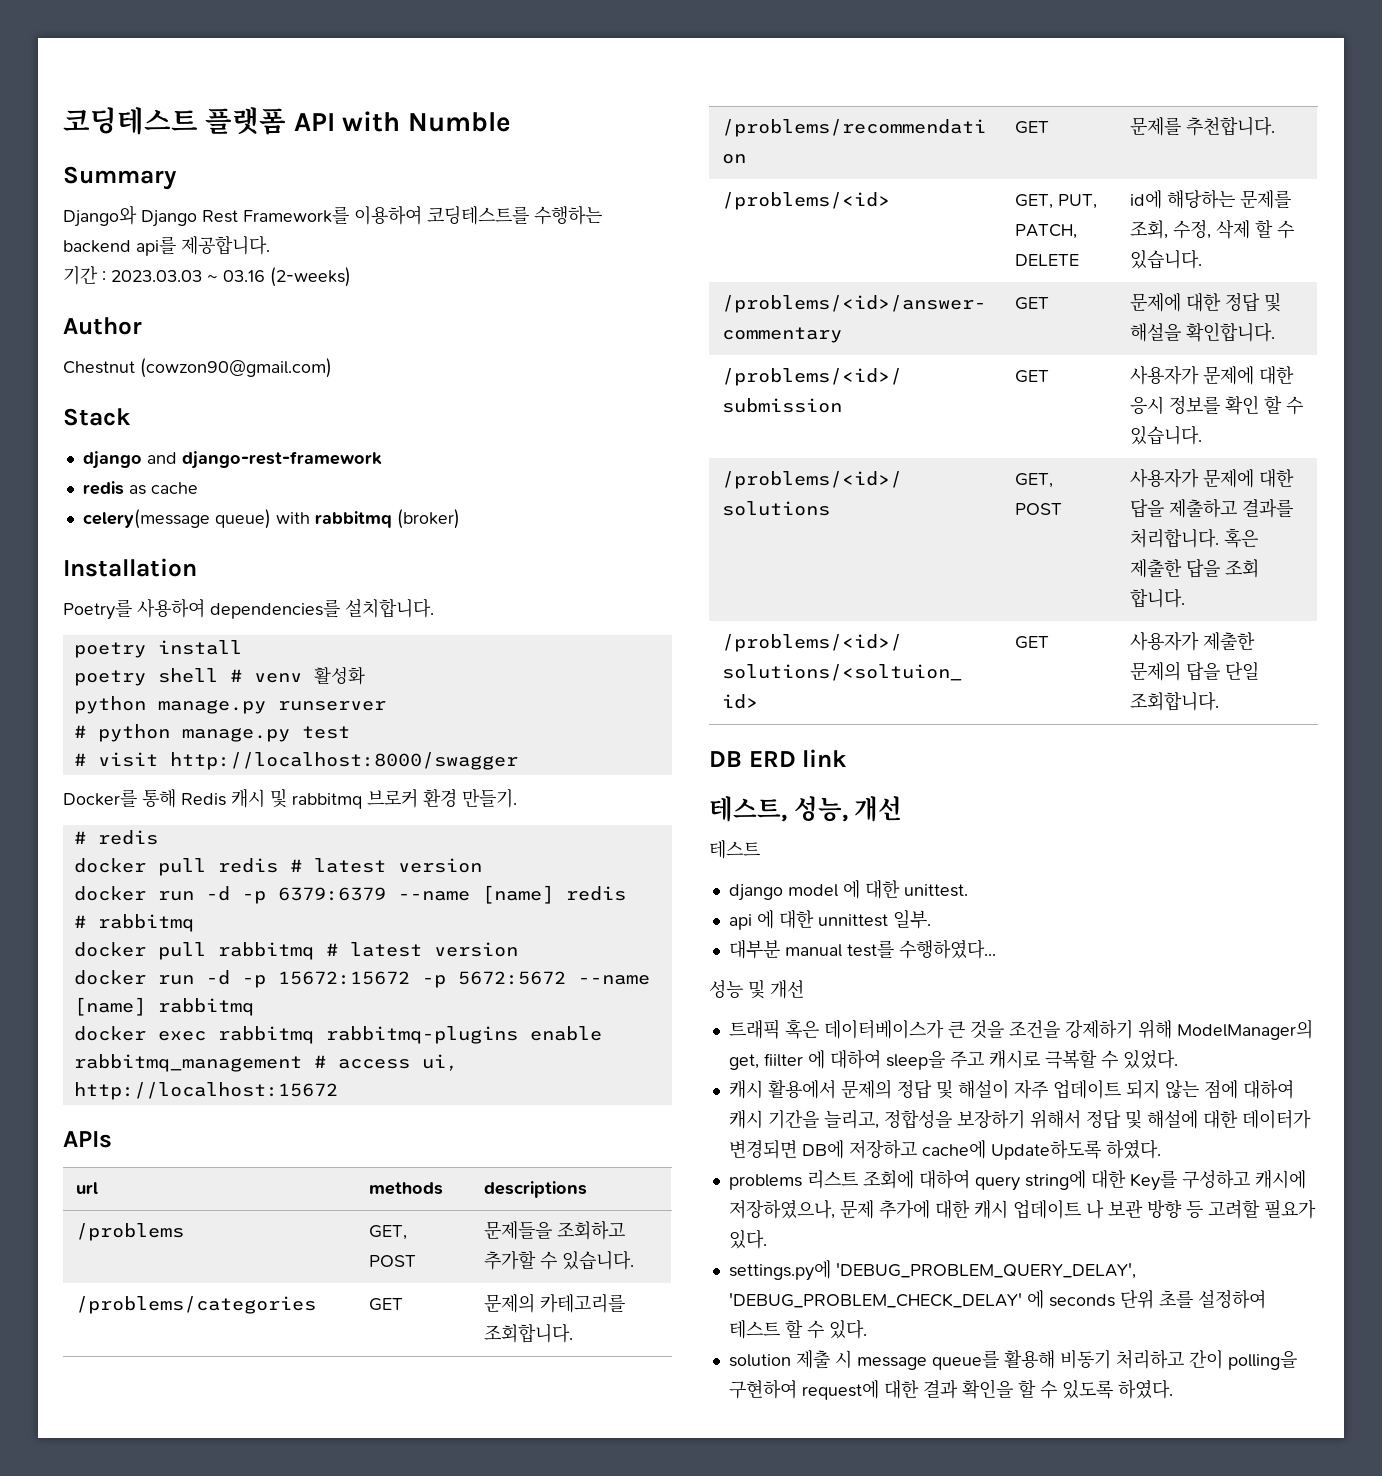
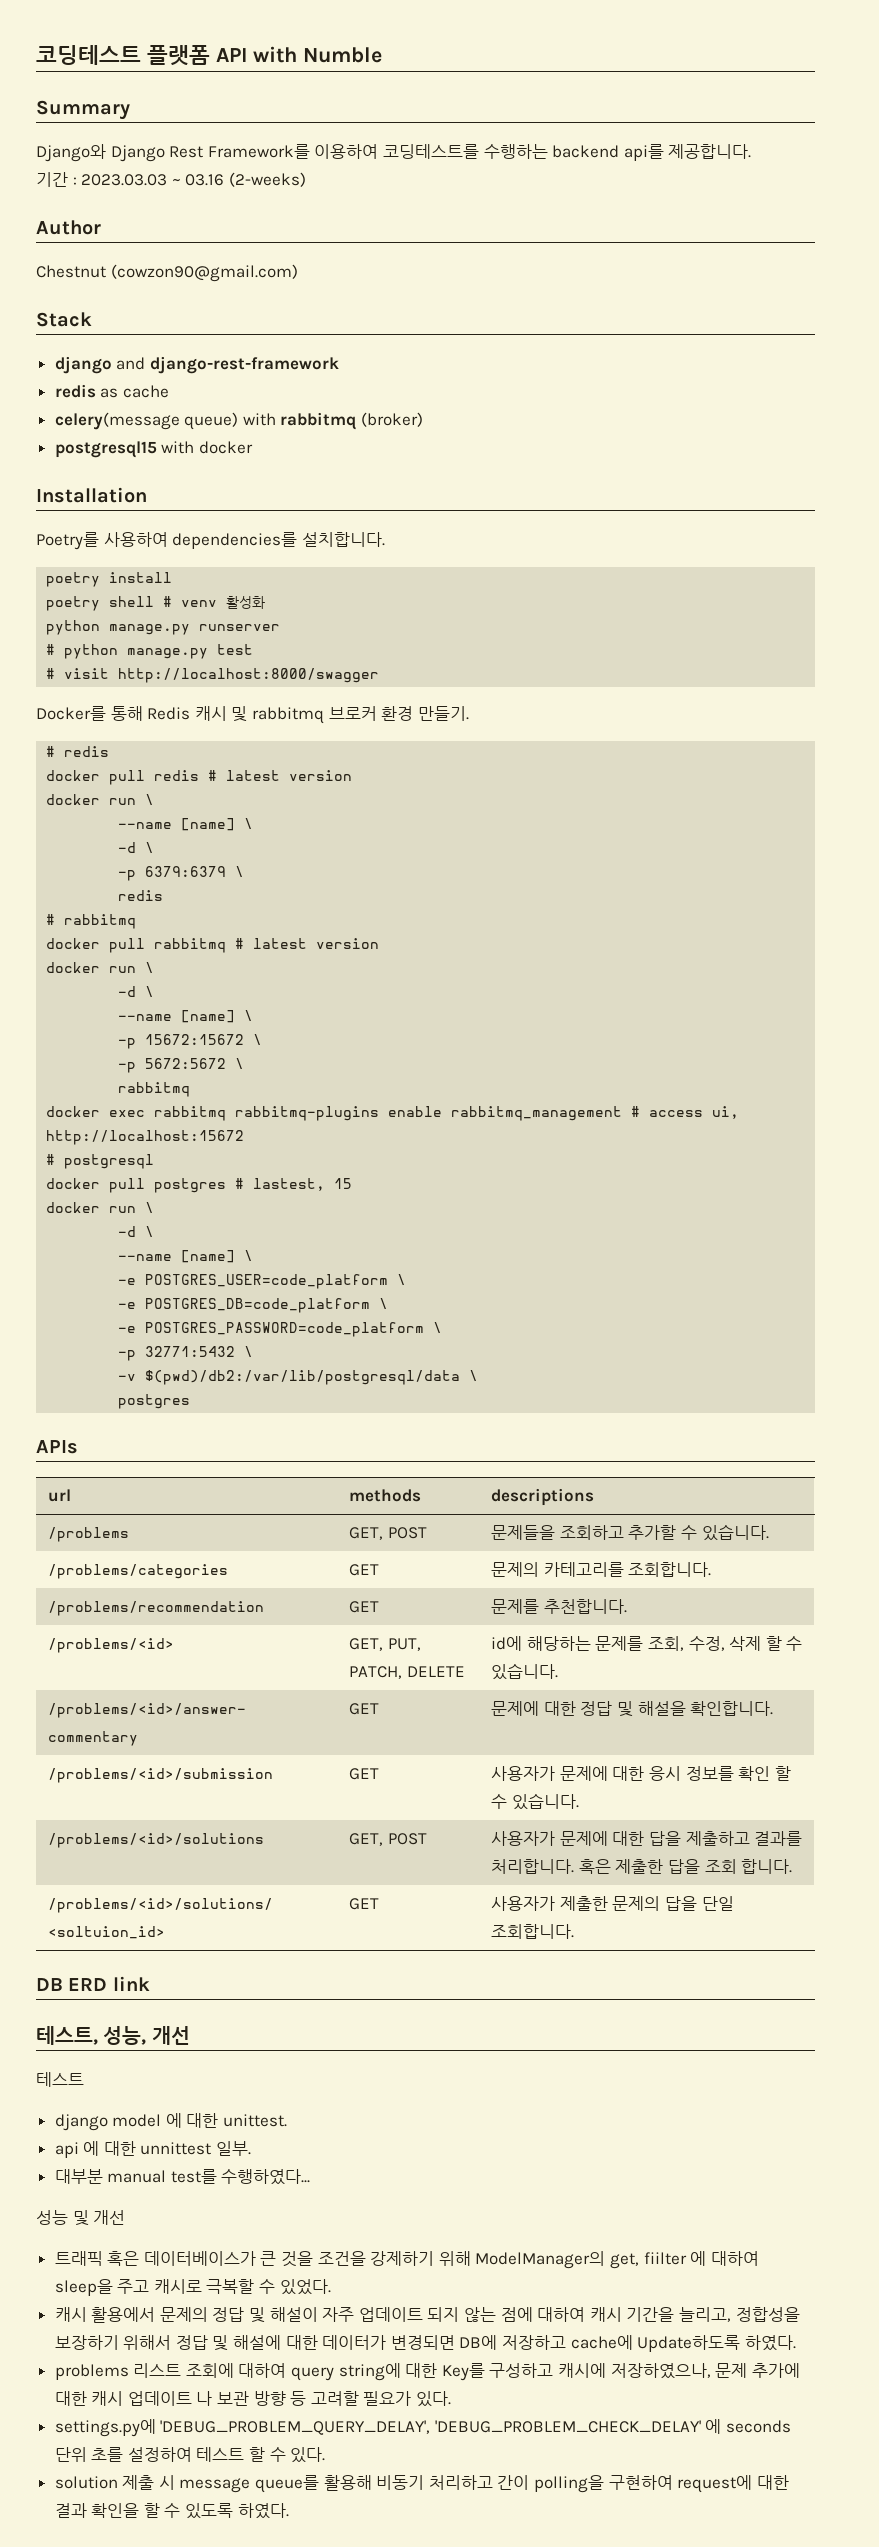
+ postgresql15 with docker
  docker pull redis # latest version
- docker run -d -p 6379:6379 --name [name] redis
+ docker run \
+ --name [name] \
+ -d \
+ -p 6379:6379 \
+ redis
  docker pull rabbitmq # latest version
- docker run -d -p 15672:15672 -p 5672:5672 --name [name] rabbitmq
+ docker run \
+ -d \
+ --name [name] \
+ -p 15672:15672 \
+ -p 5672:5672 \
+ rabbitmq
+ # postgresql
+ docker pull postgres # lastest, 15
+ docker run \
+ -d \
+ --name [name] \
+ -e POSTGRES_USER=code_platform \
+ -e POSTGRES_DB=code_platform \
+ -e POSTGRES_PASSWORD=code_platform \
+ -p 32771:5432 \
+ -v $(pwd)/db2:/var/lib/postgresql/data \
+ postgres

